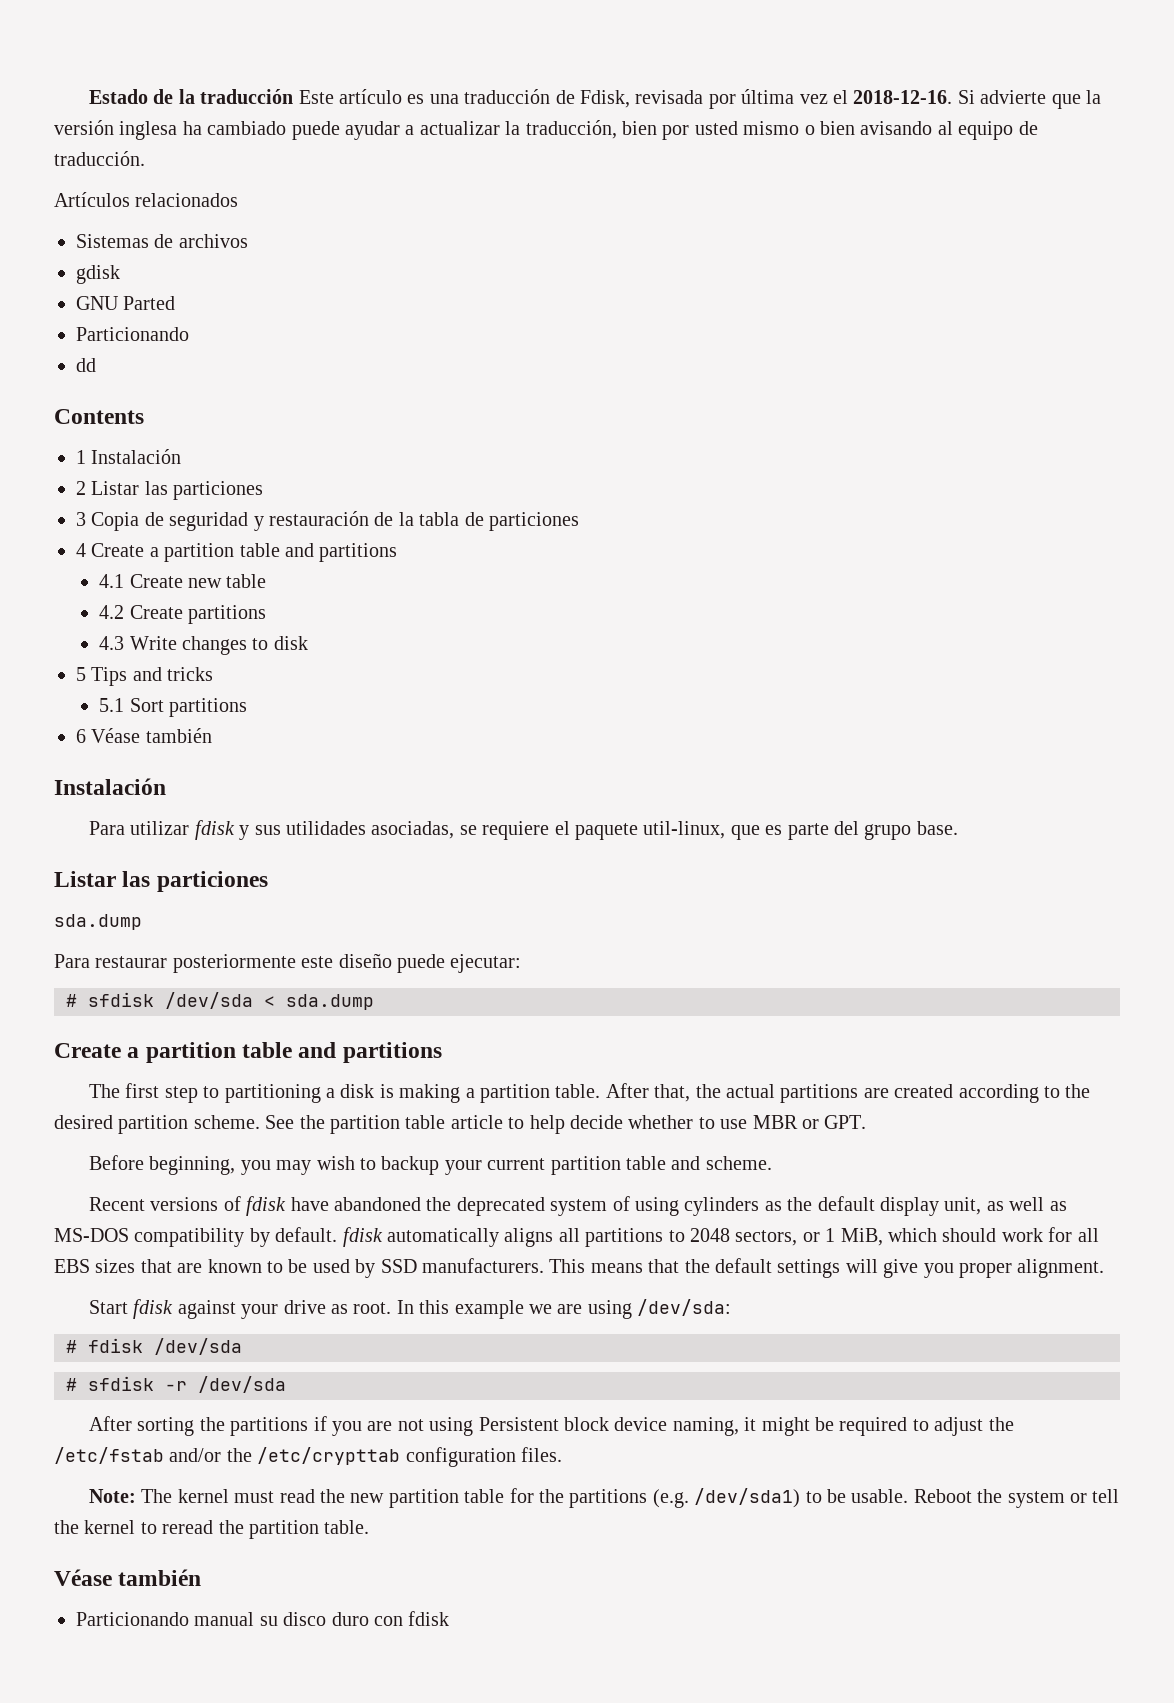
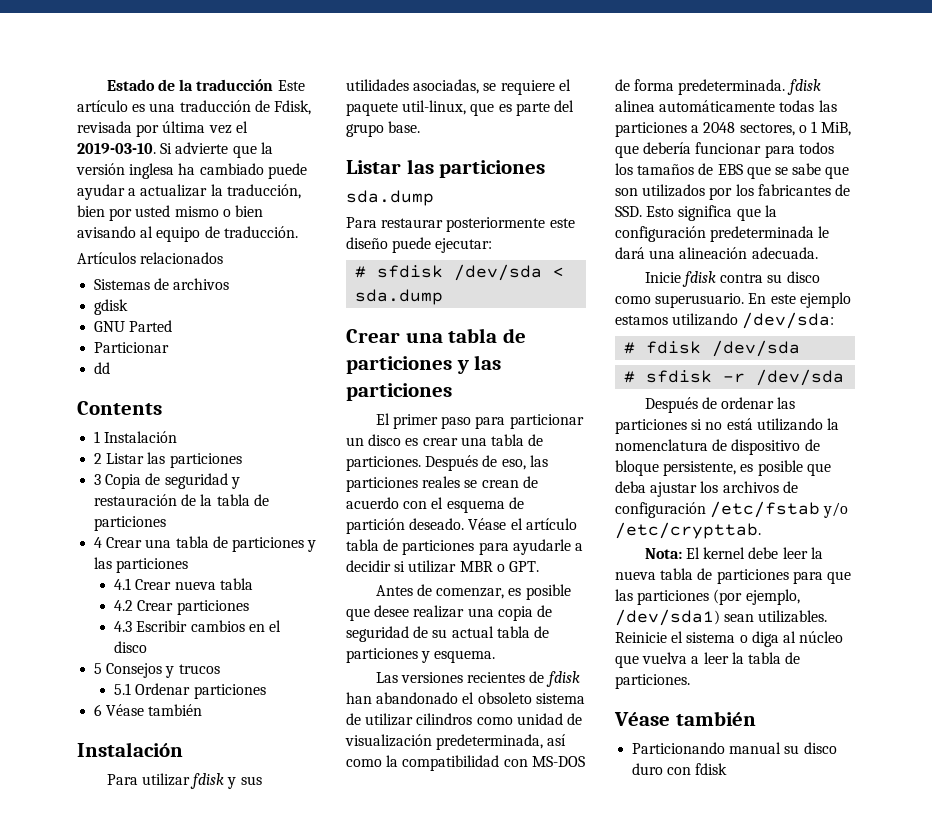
- Estado de la traducción Este artículo es una traducción de Fdisk, revisada por última vez el 2018-12-16.
+ Estado de la traducción Este artículo es una traducción de Fdisk, revisada por última vez el 2019-03-10.
  GNU Parted
- Particionando
+ Particionar
- 4 Create a partition table and partitions
- 4.1 Create new table
+ 4 Crear una tabla de particiones y las particiones
+ 4.1 Crear nueva tabla
- 4.2 Create partitions
+ 4.2 Crear particiones
- 4.3 Write changes to disk
- 5 Tips and tricks
+ 4.3 Escribir cambios en el disco
+ 5 Consejos y trucos
- 5.1 Sort partitions
+ 5.1 Ordenar particiones
  # sfdisk /dev/sda < sda.dump
- Create a partition table and partitions
- The first step to partitioning a disk is making a partition table. After that, the actual partitions are created according to the desired partition scheme. See the partition table article to help decide whether to use MBR or GPT.
- Before beginning, you may wish to backup your current partition table and scheme.
- Recent versions of fdisk have abandoned the deprecated system of using cylinders as the default display unit, as well as MS-DOS compatibility by default. fdisk automatically aligns all partitions to 2048 sectors, or 1 MiB, which should work for all EBS sizes that are known to be used by SSD manufacturers. This means that the default settings will give you proper alignment.
- Start fdisk against your drive as root. In this example we are using /dev/sda:
+ Crear una tabla de particiones y las particiones
+ El primer paso para particionar un disco es crear una tabla de particiones. Después de eso, las particiones reales se crean de acuerdo con el esquema de partición deseado. Véase el artículo tabla de particiones para ayudarle a decidir si utilizar MBR o GPT.
+ Antes de comenzar, es posible que desee realizar una copia de seguridad de su actual tabla de particiones y esquema.
+ Las versiones recientes de fdisk han abandonado el obsoleto sistema de utilizar cilindros como unidad de visualización predeterminada, así como la compatibilidad con MS-DOS de forma predeterminada. fdisk alinea automáticamente todas las particiones a 2048 sectores, o 1 MiB, que debería funcionar para todos los tamaños de EBS que se sabe que son utilizados por los fabricantes de SSD. Esto significa que la configuración predeterminada le dará una alineación adecuada.
+ Inicie fdisk contra su disco como superusuario. En este ejemplo estamos utilizando /dev/sda:
- After sorting the partitions if you are not using Persistent block device naming, it might be required to adjust the /etc/fstab and/or the /etc/crypttab configuration files.
- Note: The kernel must read the new partition table for the partitions (e.g. /dev/sda1) to be usable. Reboot the system or tell the kernel to reread the partition table.
+ Después de ordenar las particiones si no está utilizando la nomenclatura de dispositivo de bloque persistente, es posible que deba ajustar los archivos de configuración /etc/fstab y/o /etc/crypttab.
+ Nota: El kernel debe leer la nueva tabla de particiones para que las particiones (por ejemplo, /dev/sda1) sean utilizables. Reinicie el sistema o diga al núcleo que vuelva a leer la tabla de particiones.

